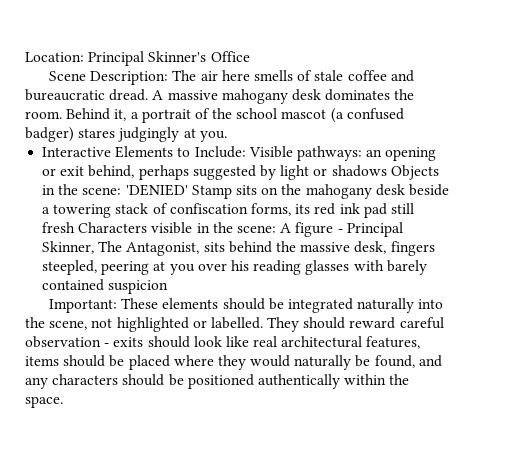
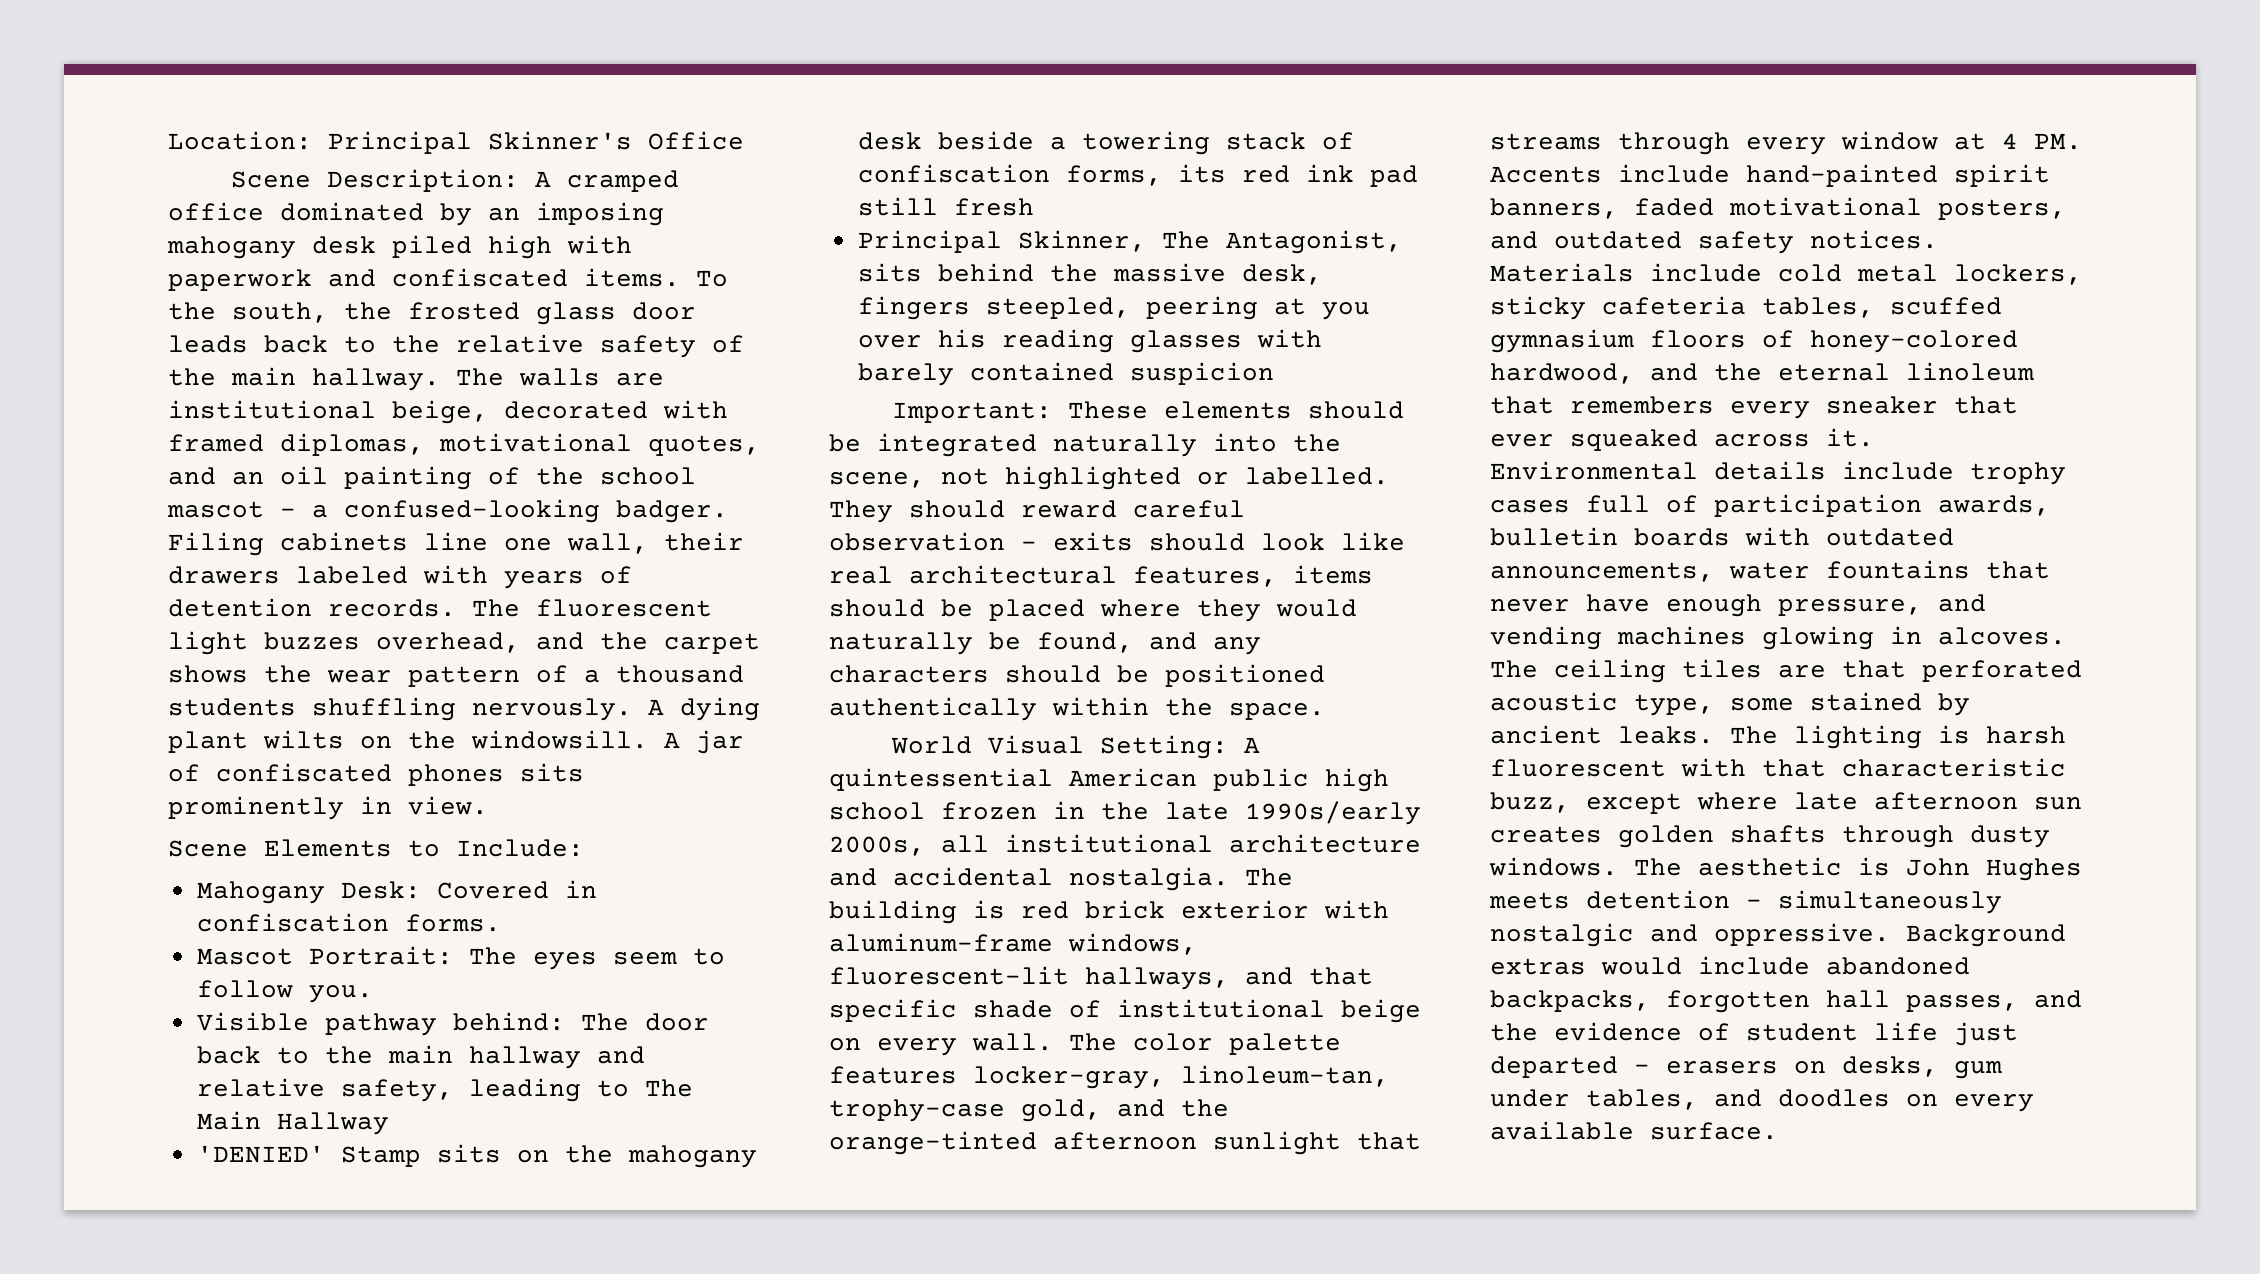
- Scene Description: The air here smells of stale coffee and bureaucratic dread. A massive mahogany desk dominates the room. Behind it, a portrait of the school mascot (a confused badger) stares judgingly at you.
- Interactive Elements to Include: Visible pathways: an opening or exit behind, perhaps suggested by light or shadows Objects in the scene: 'DENIED' Stamp sits on the mahogany desk beside a towering stack of confiscation forms, its red ink pad still fresh Characters visible in the scene: A figure - Principal Skinner, The Antagonist, sits behind the massive desk, fingers steepled, peering at you over his reading glasses with barely contained suspicion
+ Scene Description: A cramped office dominated by an imposing mahogany desk piled high with paperwork and confiscated items. To the south, the frosted glass door leads back to the relative safety of the main hallway. The walls are institutional beige, decorated with framed diplomas, motivational quotes, and an oil painting of the school mascot - a confused-looking badger. Filing cabinets line one wall, their drawers labeled with years of detention records. The fluorescent light buzzes overhead, and the carpet shows the wear pattern of a thousand students shuffling nervously. A dying plant wilts on the windowsill. A jar of confiscated phones sits prominently in view.
+ Scene Elements to Include:
+ Mahogany Desk: Covered in confiscation forms.
+ Mascot Portrait: The eyes seem to follow you.
+ Visible pathway behind: The door back to the main hallway and relative safety, leading to The Main Hallway
+ 'DENIED' Stamp sits on the mahogany desk beside a towering stack of confiscation forms, its red ink pad still fresh
+ Principal Skinner, The Antagonist, sits behind the massive desk, fingers steepled, peering at you over his reading glasses with barely contained suspicion
+ World Visual Setting: A quintessential American public high school frozen in the late 1990s/early 2000s, all institutional architecture and accidental nostalgia. The building is red brick exterior with aluminum-frame windows, fluorescent-lit hallways, and that specific shade of institutional beige on every wall. The color palette features locker-gray, linoleum-tan, trophy-case gold, and the orange-tinted afternoon sunlight that streams through every window at 4 PM. Accents include hand-painted spirit banners, faded motivational posters, and outdated safety notices. Materials include cold metal lockers, sticky cafeteria tables, scuffed gymnasium floors of honey-colored hardwood, and the eternal linoleum that remembers every sneaker that ever squeaked across it. Environmental details include trophy cases full of participation awards, bulletin boards with outdated announcements, water fountains that never have enough pressure, and vending machines glowing in alcoves. The ceiling tiles are that perforated acoustic type, some stained by ancient leaks. The lighting is harsh fluorescent with that characteristic buzz, except where late afternoon sun creates golden shafts through dusty windows. The aesthetic is John Hughes meets detention - simultaneously nostalgic and oppressive. Background extras would include abandoned backpacks, forgotten hall passes, and the evidence of student life just departed - erasers on desks, gum under tables, and doodles on every available surface.

